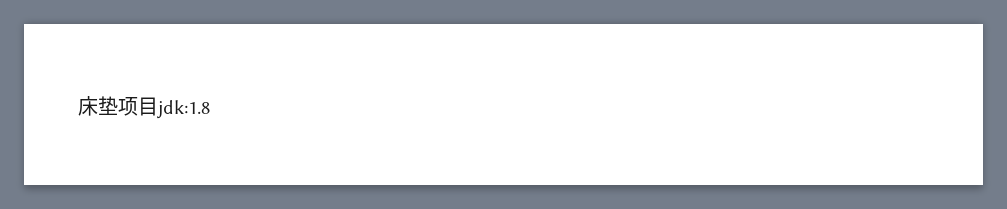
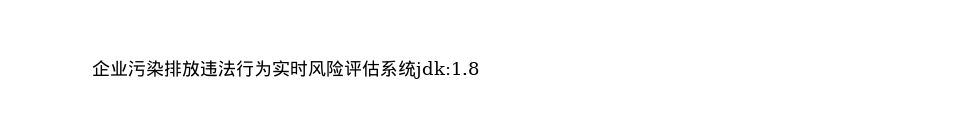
- 床垫项目jdk:1.8
+ 企业污染排放违法行为实时风险评估系统jdk:1.8

